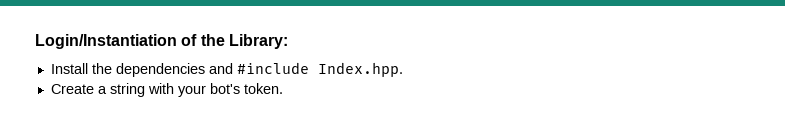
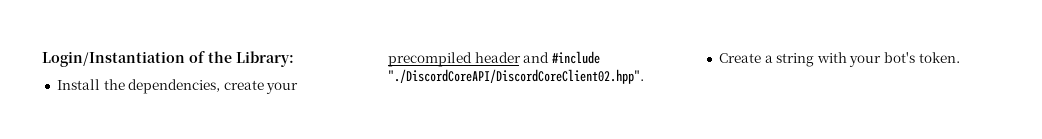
- Install the dependencies and #include Index.hpp.
+ Install the dependencies, create your precompiled header and #include "./DiscordCoreAPI/DiscordCoreClient02.hpp".

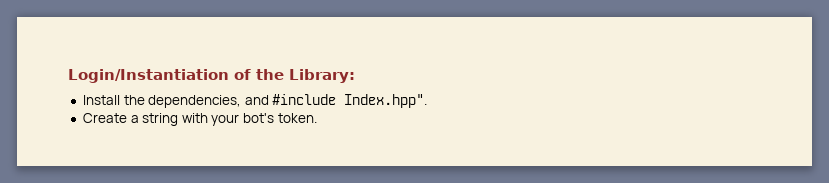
- Install the dependencies, create your precompiled header and #include "./DiscordCoreAPI/DiscordCoreClient02.hpp".
+ Install the dependencies, and #include Index.hpp".

